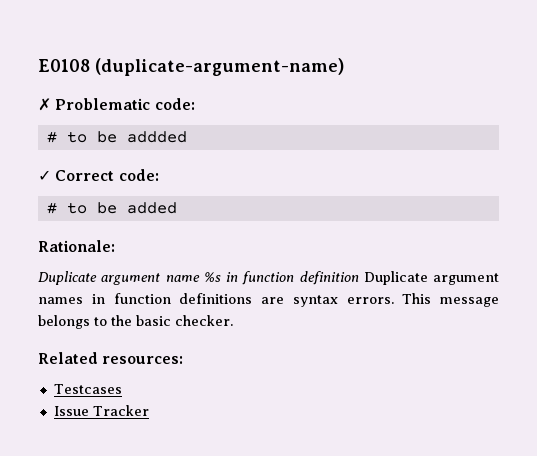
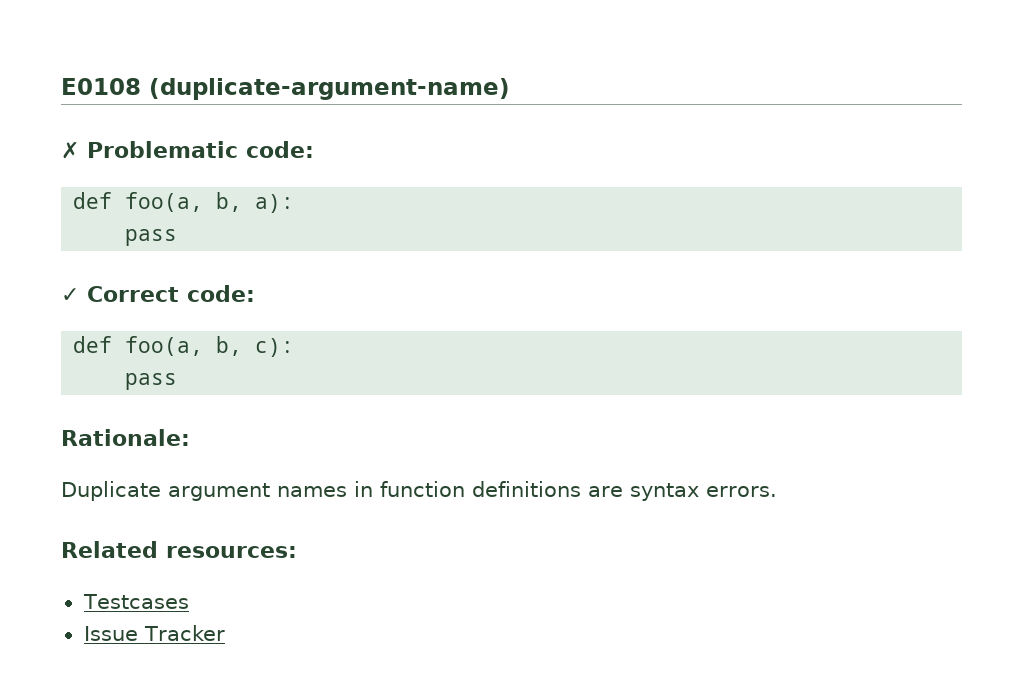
- # to be addded
+ def foo(a, b, a):
+ pass
  ✓ Correct code:
- # to be added
+ def foo(a, b, c):
+ pass
  Rationale:
- Duplicate argument name %s in function definition Duplicate argument names in function definitions are syntax errors. This message belongs to the basic checker.
+ Duplicate argument names in function definitions are syntax errors.

